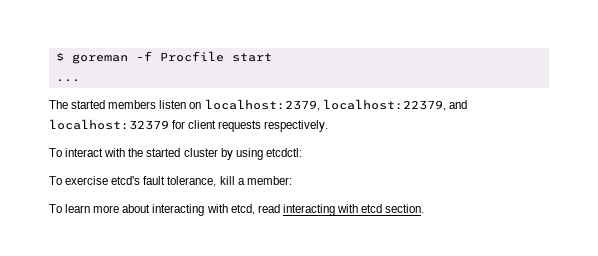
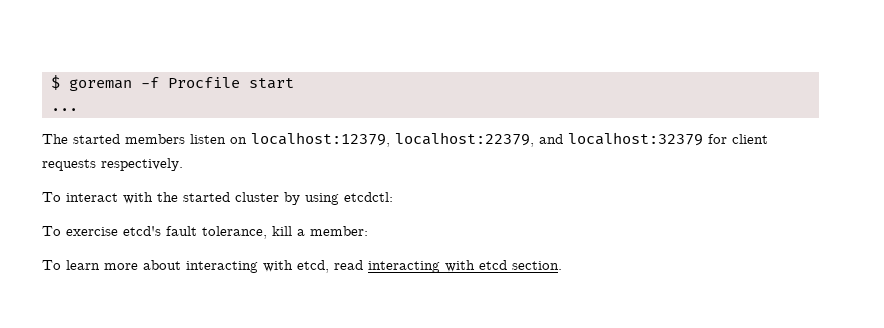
- The started members listen on localhost:2379, localhost:22379, and localhost:32379 for client requests respectively.
+ The started members listen on localhost:12379, localhost:22379, and localhost:32379 for client requests respectively.

